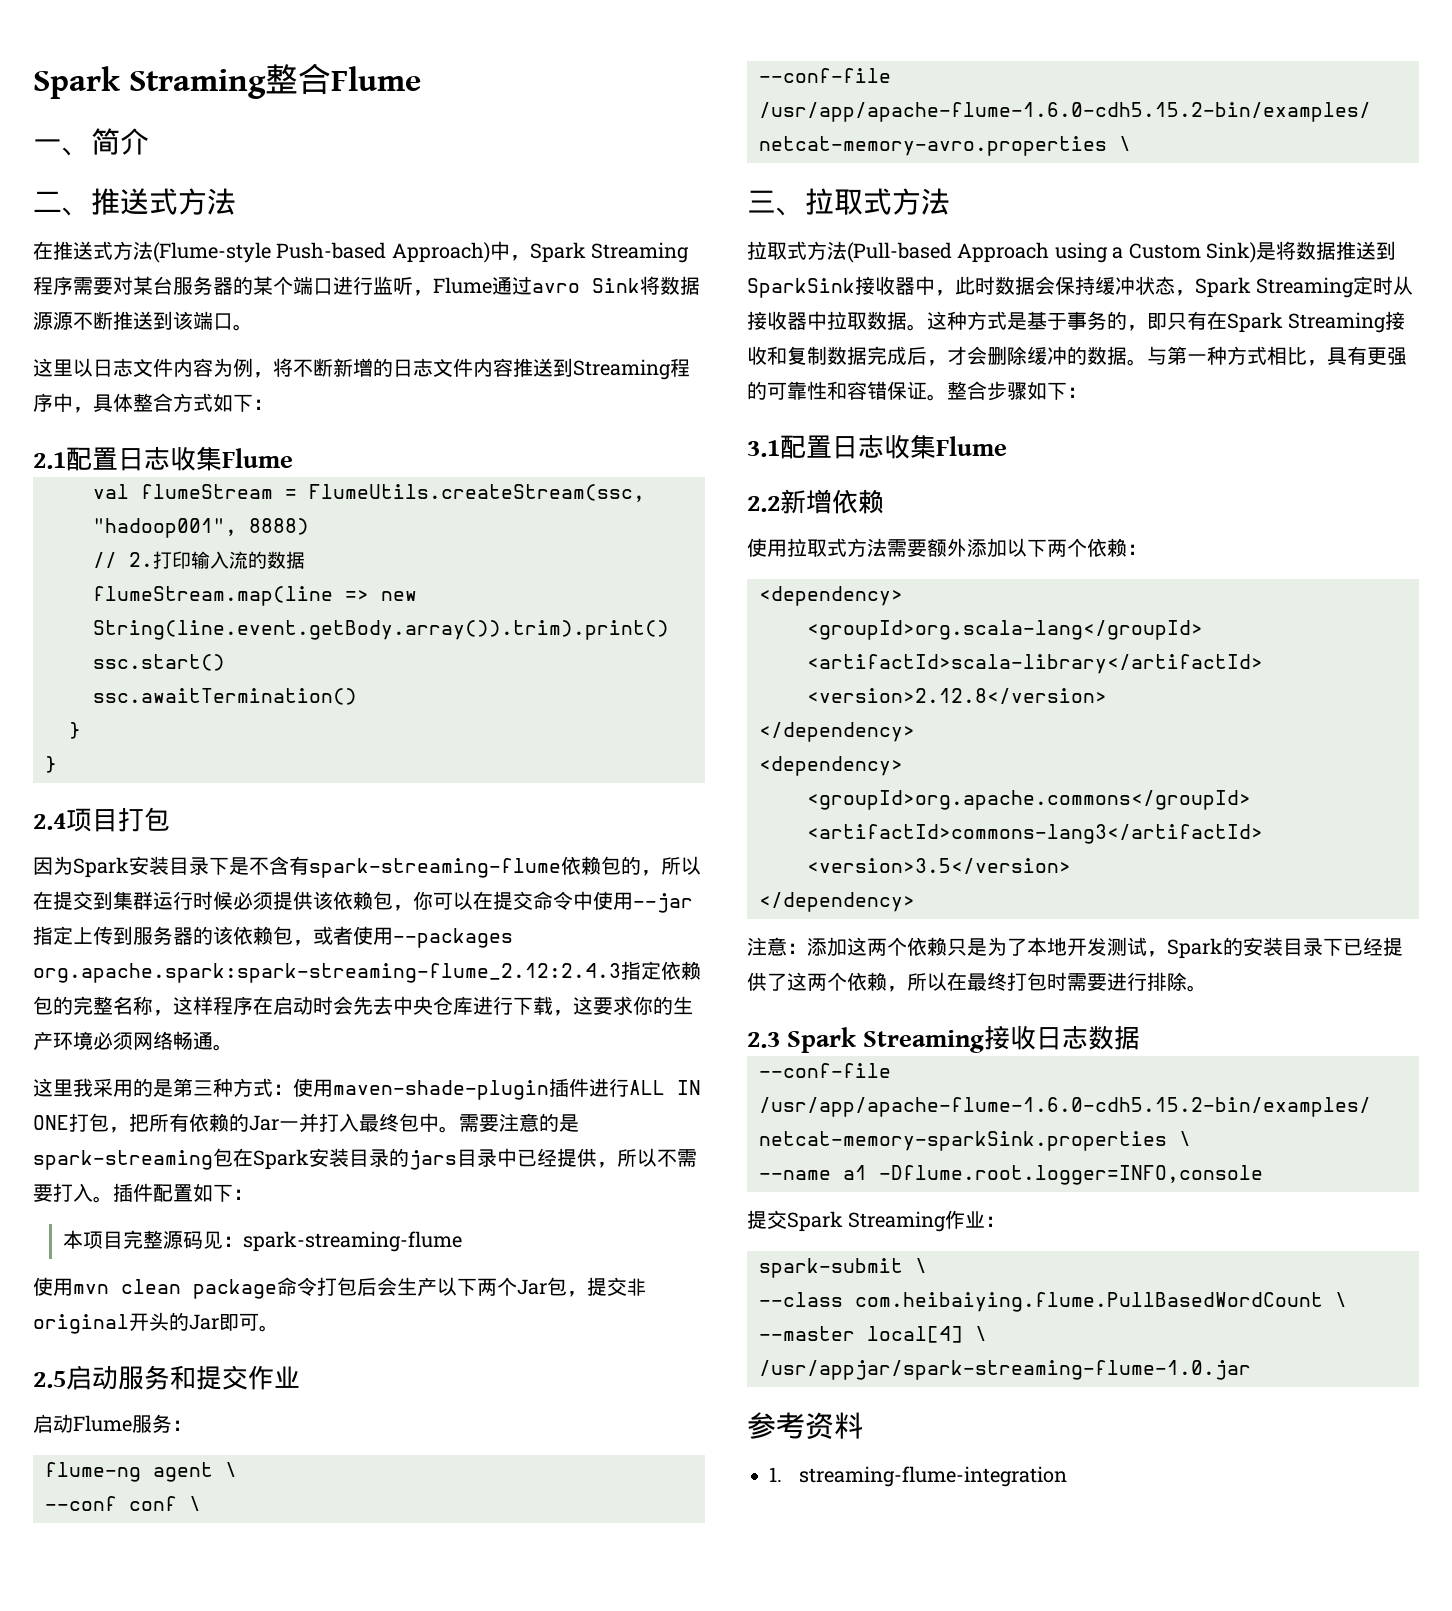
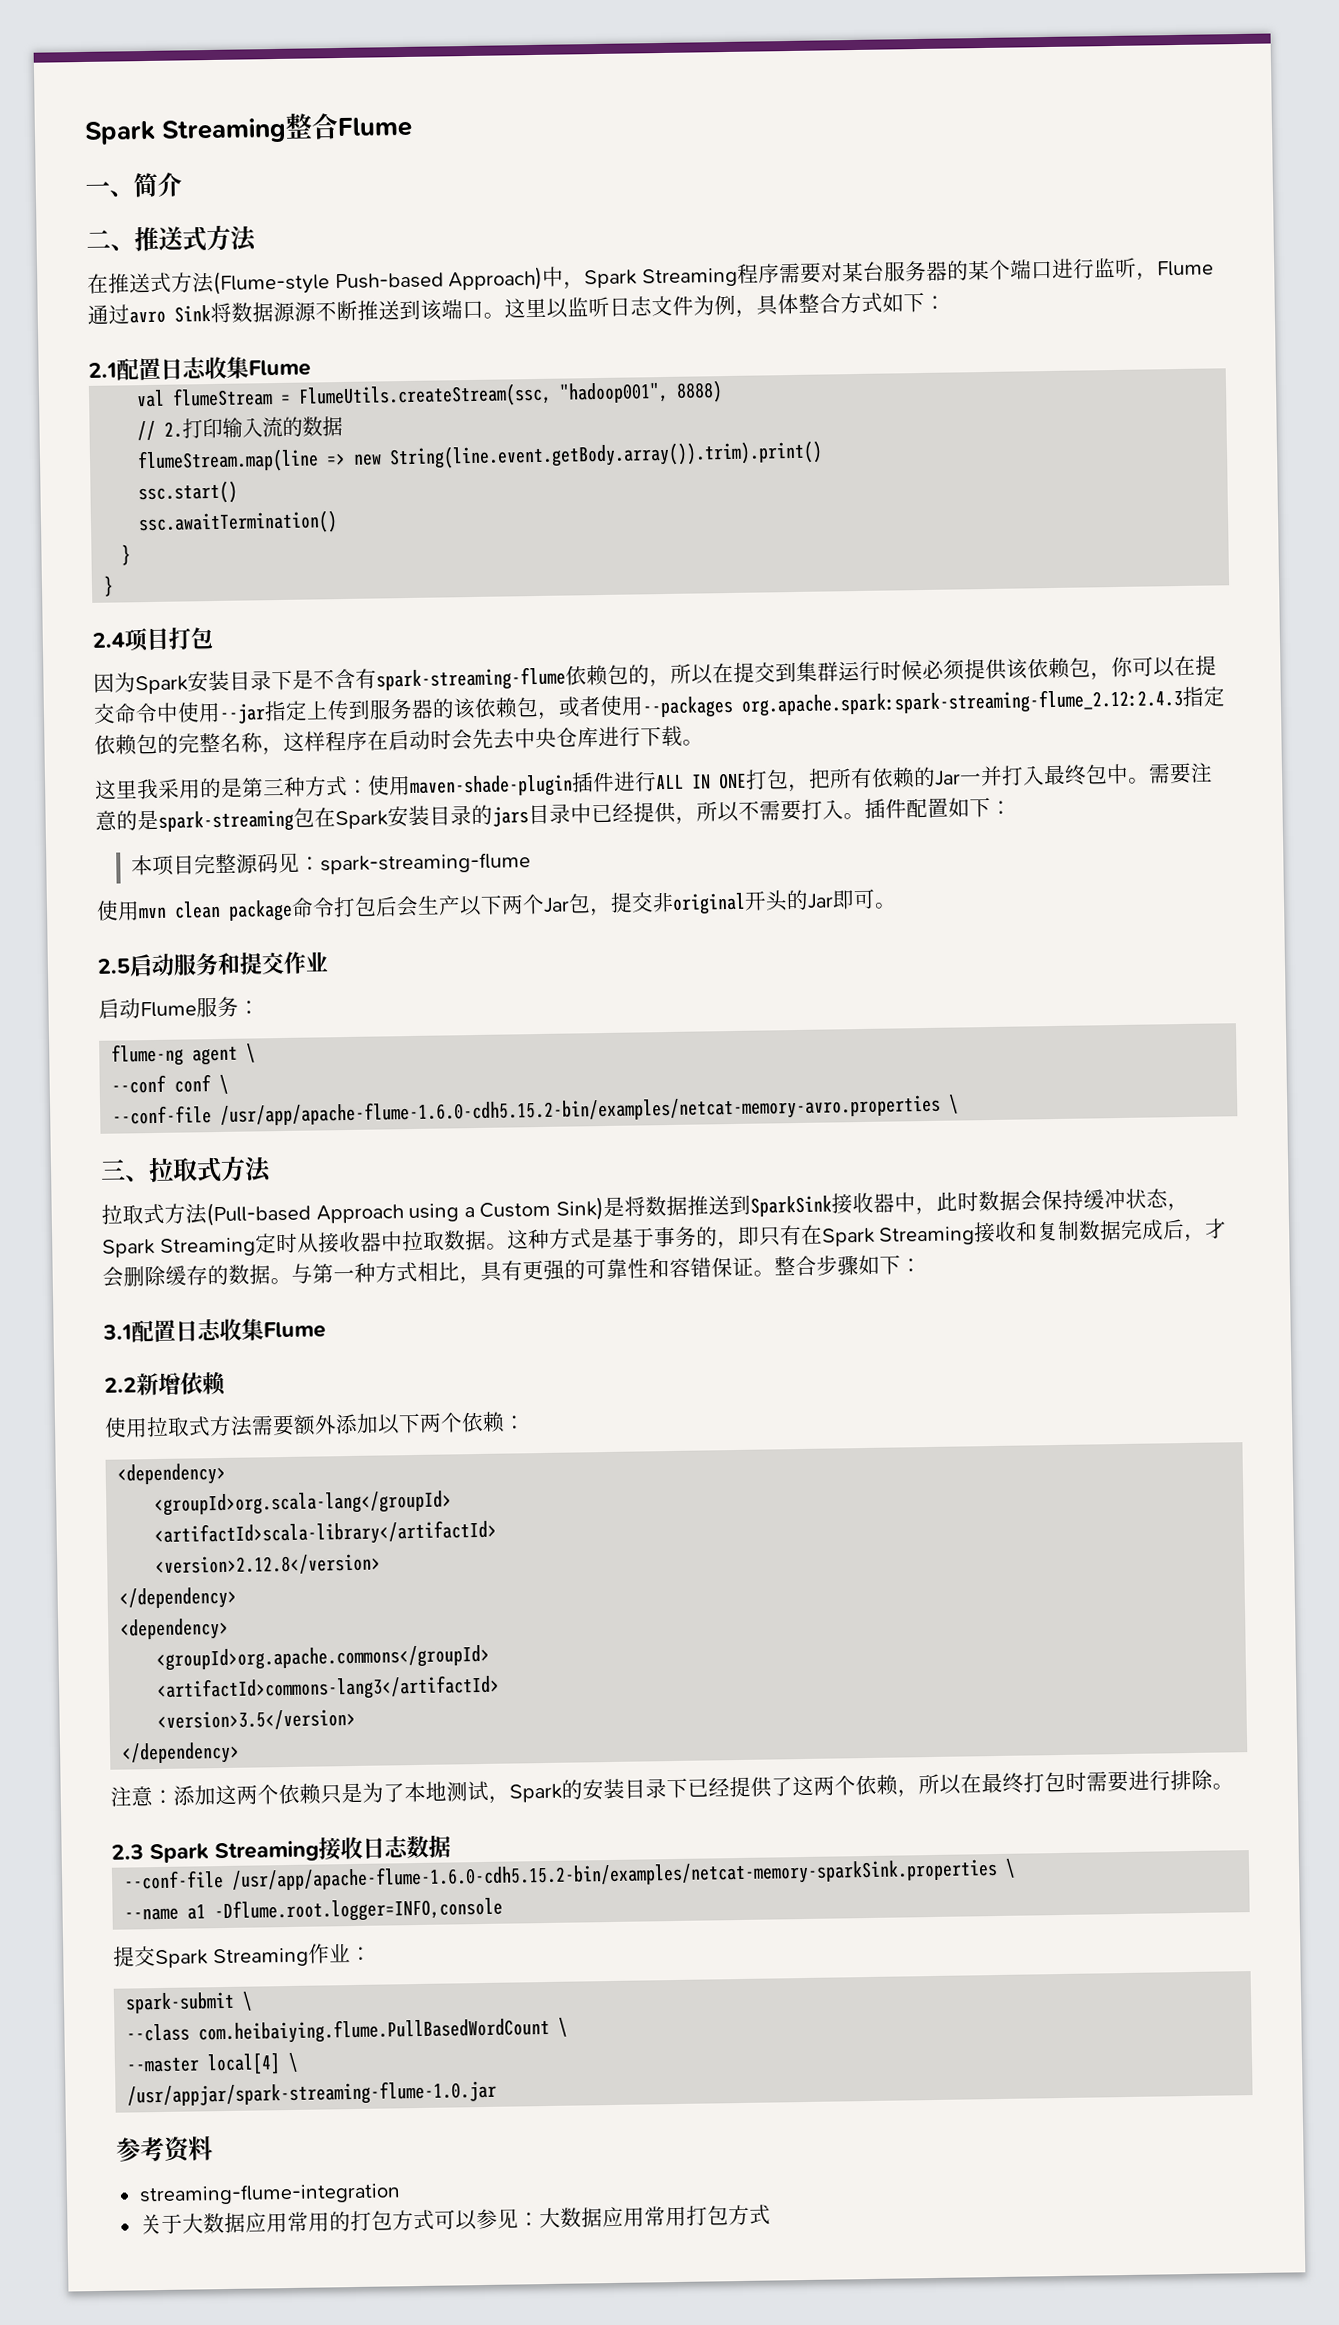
- Spark Straming整合Flume
+ Spark Streaming整合Flume
- 在推送式方法(Flume-style Push-based Approach)中，Spark Streaming程序需要对某台服务器的某个端口进行监听，Flume通过avro Sink将数据源源不断推送到该端口。
- 这里以日志文件内容为例，将不断新增的日志文件内容推送到Streaming程序中，具体整合方式如下：
+ 在推送式方法(Flume-style Push-based Approach)中，Spark Streaming程序需要对某台服务器的某个端口进行监听，Flume通过avro Sink将数据源源不断推送到该端口。这里以监听日志文件为例，具体整合方式如下：
- 因为Spark安装目录下是不含有spark-streaming-flume依赖包的，所以在提交到集群运行时候必须提供该依赖包，你可以在提交命令中使用--jar指定上传到服务器的该依赖包，或者使用--packages org.apache.spark:spark-streaming-flume_2.12:2.4.3指定依赖包的完整名称，这样程序在启动时会先去中央仓库进行下载，这要求你的生产环境必须网络畅通。
+ 因为Spark安装目录下是不含有spark-streaming-flume依赖包的，所以在提交到集群运行时候必须提供该依赖包，你可以在提交命令中使用--jar指定上传到服务器的该依赖包，或者使用--packages org.apache.spark:spark-streaming-flume_2.12:2.4.3指定依赖包的完整名称，这样程序在启动时会先去中央仓库进行下载。
- 这种方式是基于事务的，即只有在Spark Streaming接收和复制数据完成后，才会删除缓冲的数据。
+ 这种方式是基于事务的，即只有在Spark Streaming接收和复制数据完成后，才会删除缓存的数据。
- 注意：添加这两个依赖只是为了本地开发测试，Spark的安装目录下已经提供了这两个依赖，所以在最终打包时需要进行排除。
+ 注意：添加这两个依赖只是为了本地测试，Spark的安装目录下已经提供了这两个依赖，所以在最终打包时需要进行排除。
- 1. streaming-flume-integration
+ streaming-flume-integration
+ 关于大数据应用常用的打包方式可以参见：大数据应用常用打包方式

